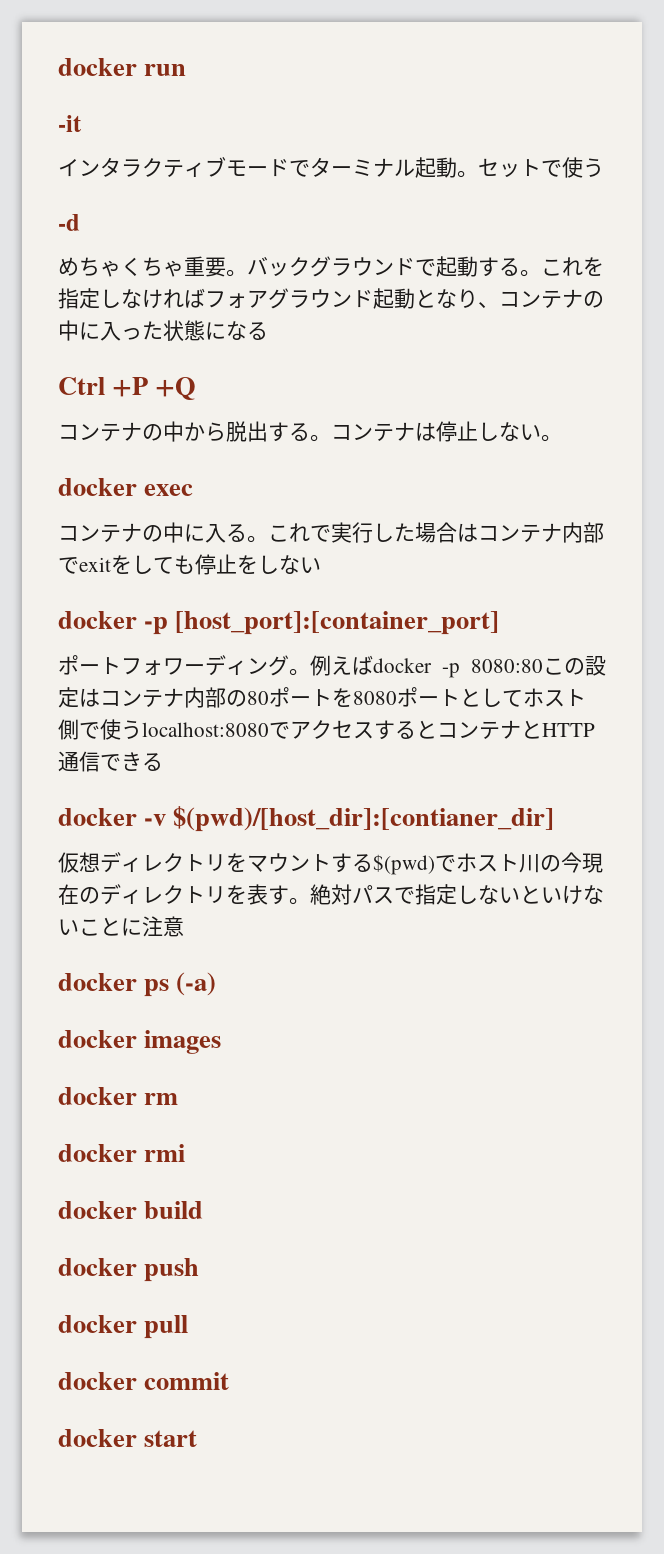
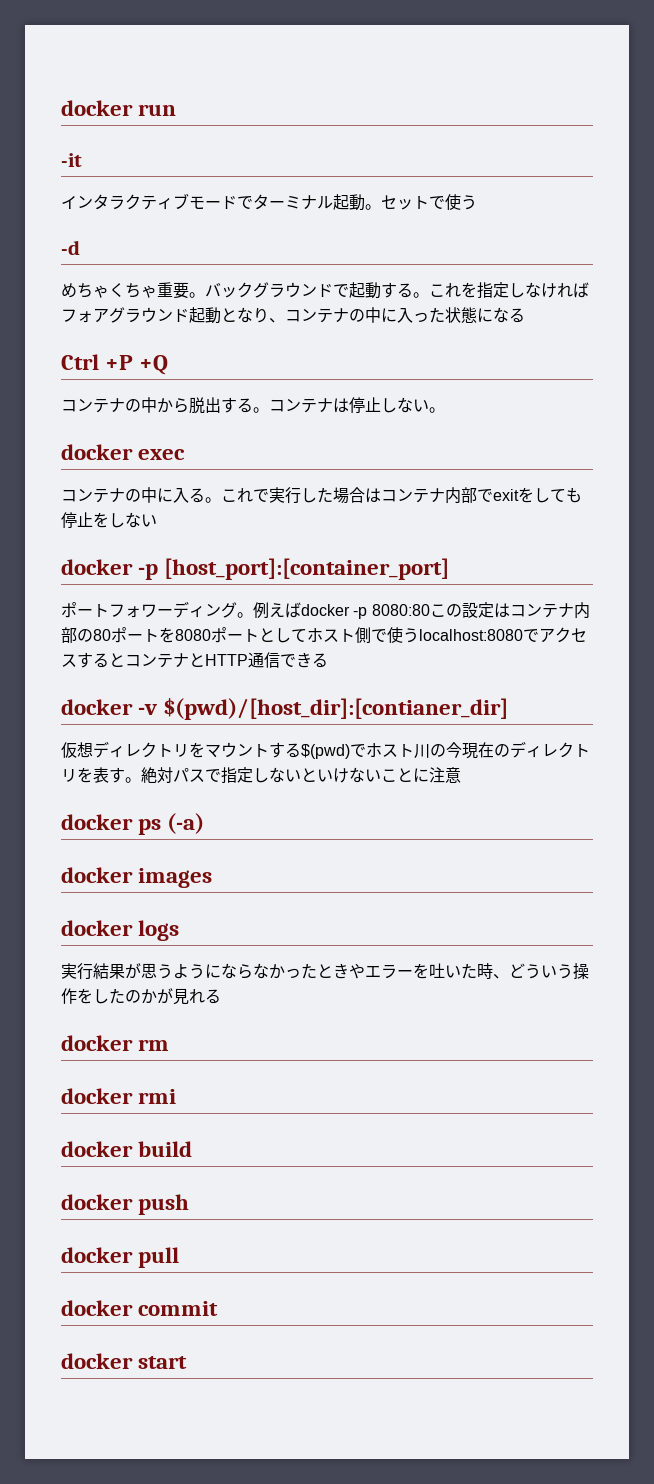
+ docker logs
+ 実行結果が思うようにならなかったときやエラーを吐いた時、どういう操作をしたのかが見れる

